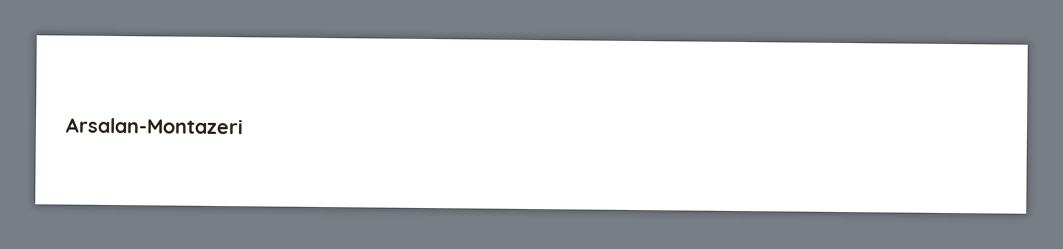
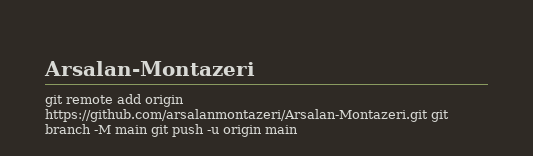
+ git remote add origin https://github.com/arsalanmontazeri/Arsalan-Montazeri.git git branch -M main git push -u origin main

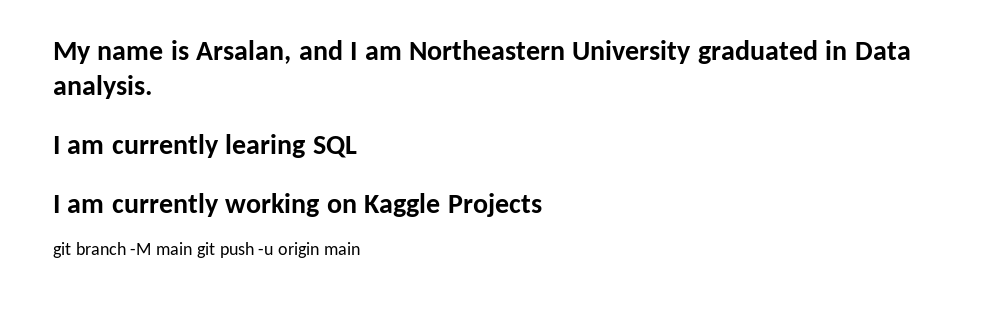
- Arsalan-Montazeri
- git remote add origin https://github.com/arsalanmontazeri/Arsalan-Montazeri.git git branch -M main git push -u origin main
+ My name is Arsalan, and I am Northeastern University graduated in Data analysis.
+ I am currently learing SQL
+ I am currently working on Kaggle Projects
+ git branch -M main git push -u origin main

